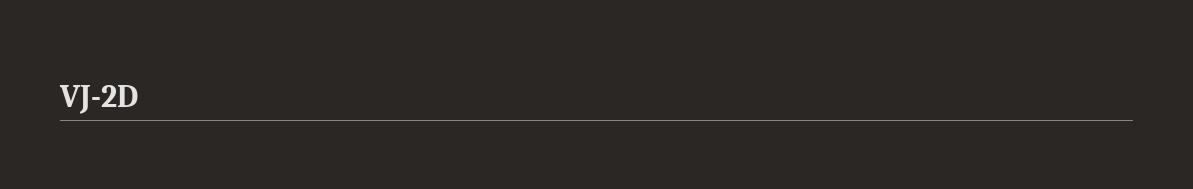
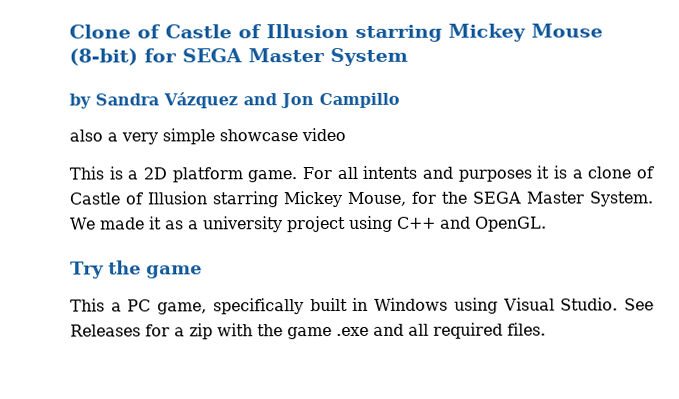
- VJ-2D
+ Clone of Castle of Illusion starring Mickey Mouse (8-bit) for SEGA Master System
+ by Sandra Vázquez and Jon Campillo
+ also a very simple showcase video
+ This is a 2D platform game. For all intents and purposes it is a clone of Castle of Illusion starring Mickey Mouse, for the SEGA Master System. We made it as a university project using C++ and OpenGL.
+ Try the game
+ This a PC game, specifically built in Windows using Visual Studio. See Releases for a zip with the game .exe and all required files.

